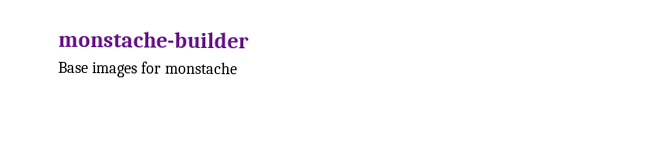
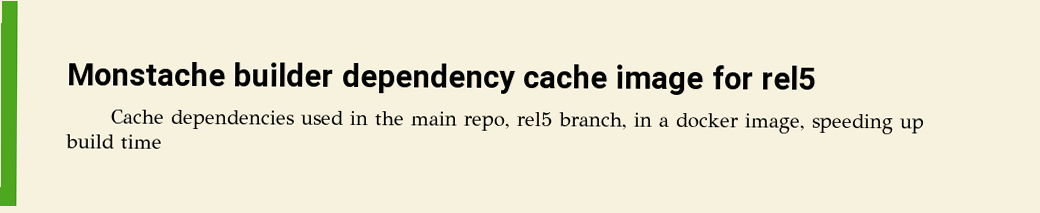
- monstache-builder
- Base images for monstache
+ Monstache builder dependency cache image for rel5
+ Cache dependencies used in the main repo, rel5 branch, in a docker image, speeding up build time

